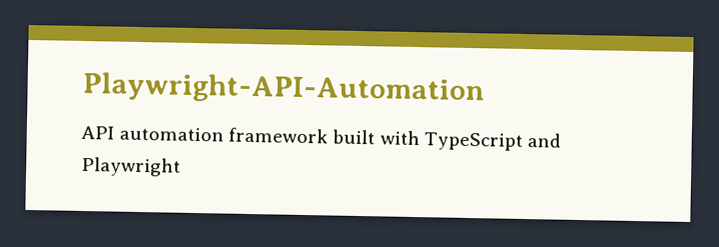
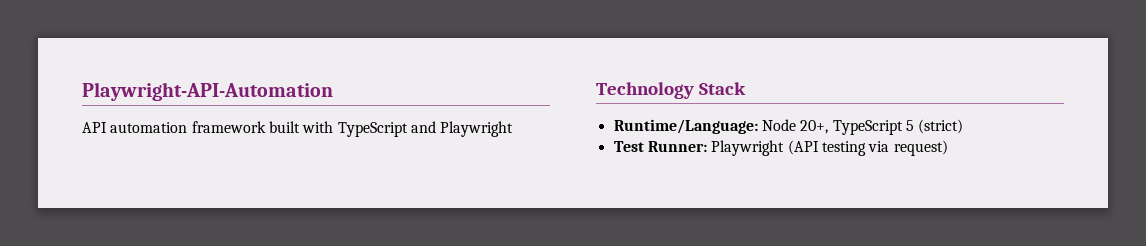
+ Technology Stack
+ Runtime/Language: Node 20+, TypeScript 5 (strict)
+ Test Runner: Playwright (API testing via request)

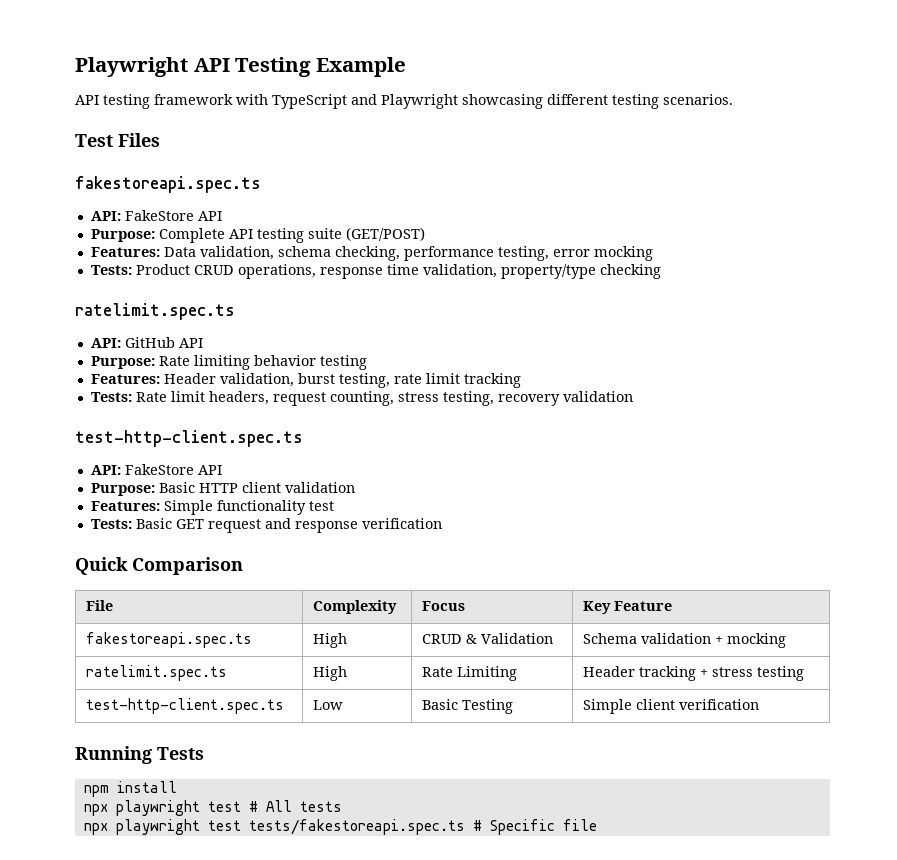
- Playwright-API-Automation
- API automation framework built with TypeScript and Playwright
- Technology Stack
- Runtime/Language: Node 20+, TypeScript 5 (strict)
- Test Runner: Playwright (API testing via request)
+ Playwright API Testing Example
+ API testing framework with TypeScript and Playwright showcasing different testing scenarios.
+ Test Files
+ fakestoreapi.spec.ts
+ API: FakeStore API
+ Purpose: Complete API testing suite (GET/POST)
+ Features: Data validation, schema checking, performance testing, error mocking
+ Tests: Product CRUD operations, response time validation, property/type checking
+ ratelimit.spec.ts
+ API: GitHub API
+ Purpose: Rate limiting behavior testing
+ Features: Header validation, burst testing, rate limit tracking
+ Tests: Rate limit headers, request counting, stress testing, recovery validation
+ test-http-client.spec.ts
+ API: FakeStore API
+ Purpose: Basic HTTP client validation
+ Features: Simple functionality test
+ Tests: Basic GET request and response verification
+ Quick Comparison
+ File | Complexity | Focus | Key Feature
+ fakestoreapi.spec.ts | High | CRUD & Validation | Schema validation + mocking
+ ratelimit.spec.ts | High | Rate Limiting | Header tracking + stress testing
+ test-http-client.spec.ts | Low | Basic Testing | Simple client verification
+ Running Tests
+ npm install
+ npx playwright test # All tests
+ npx playwright test tests/fakestoreapi.spec.ts # Specific file

